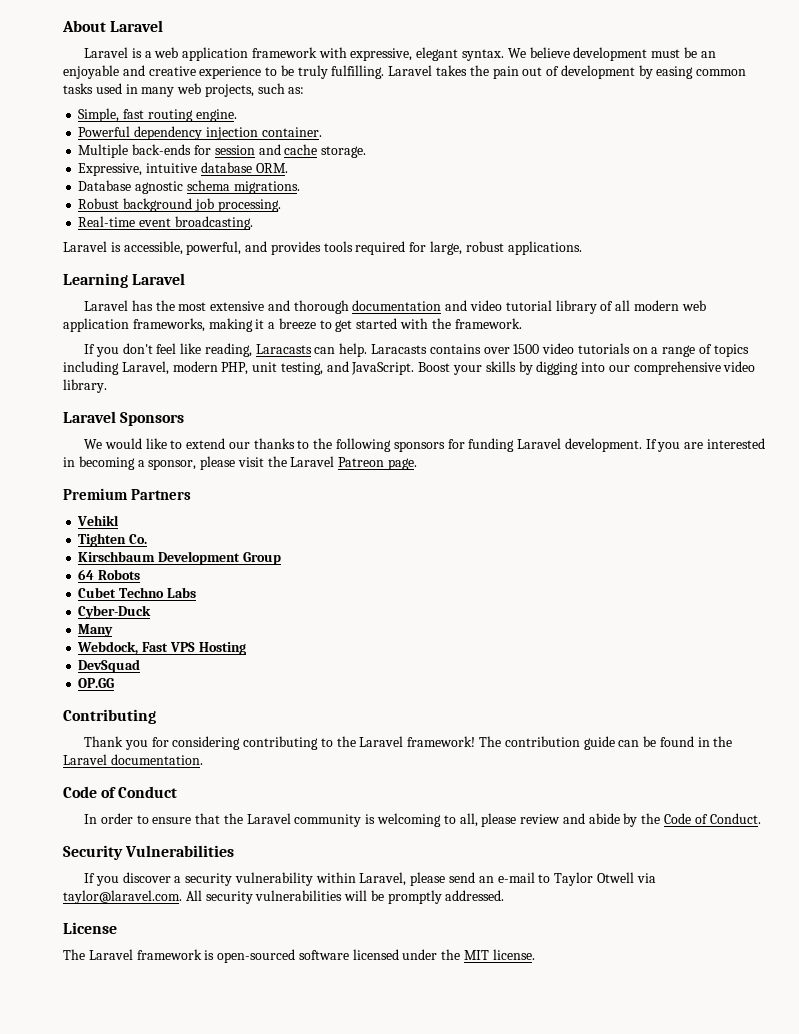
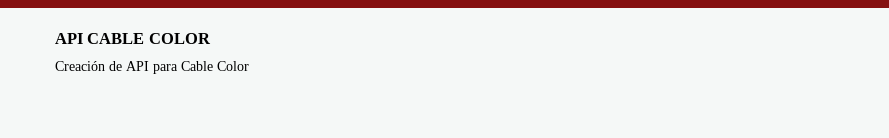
- About Laravel
- Laravel is a web application framework with expressive, elegant syntax. We believe development must be an enjoyable and creative experience to be truly fulfilling. Laravel takes the pain out of development by easing common tasks used in many web projects, such as:
- Simple, fast routing engine.
- Powerful dependency injection container.
- Multiple back-ends for session and cache storage.
- Expressive, intuitive database ORM.
- Database agnostic schema migrations.
- Robust background job processing.
- Real-time event broadcasting.
- Laravel is accessible, powerful, and provides tools required for large, robust applications.
- Learning Laravel
- Laravel has the most extensive and thorough documentation and video tutorial library of all modern web application frameworks, making it a breeze to get started with the framework.
- If you don't feel like reading, Laracasts can help. Laracasts contains over 1500 video tutorials on a range of topics including Laravel, modern PHP, unit testing, and JavaScript. Boost your skills by digging into our comprehensive video library.
- Laravel Sponsors
- We would like to extend our thanks to the following sponsors for funding Laravel development. If you are interested in becoming a sponsor, please visit the Laravel Patreon page.
- Premium Partners
- Vehikl
- Tighten Co.
- Kirschbaum Development Group
- 64 Robots
- Cubet Techno Labs
- Cyber-Duck
- Many
- Webdock, Fast VPS Hosting
- DevSquad
- OP.GG
- Contributing
- Thank you for considering contributing to the Laravel framework! The contribution guide can be found in the Laravel documentation.
- Code of Conduct
- In order to ensure that the Laravel community is welcoming to all, please review and abide by the Code of Conduct.
- Security Vulnerabilities
- If you discover a security vulnerability within Laravel, please send an e-mail to Taylor Otwell via taylor@laravel.com. All security vulnerabilities will be promptly addressed.
- License
- The Laravel framework is open-sourced software licensed under the MIT license.
+ API CABLE COLOR
+ Creación de API para Cable Color

